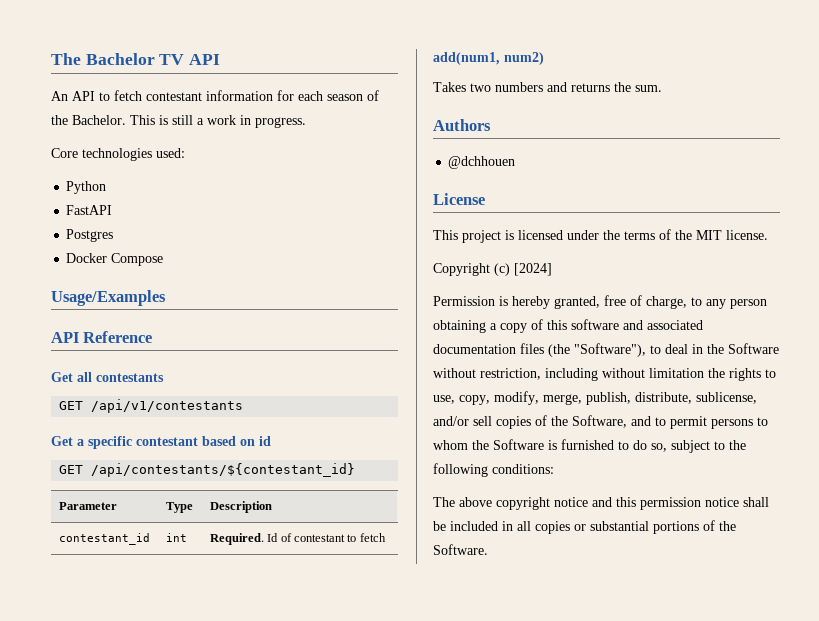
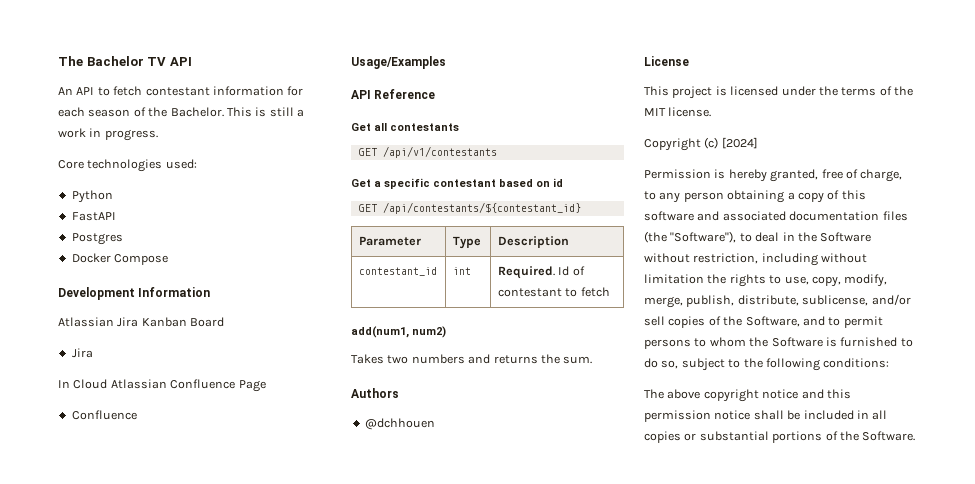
+ Development Information
+ Atlassian Jira Kanban Board
+ Jira
+ In Cloud Atlassian Confluence Page
+ Confluence

